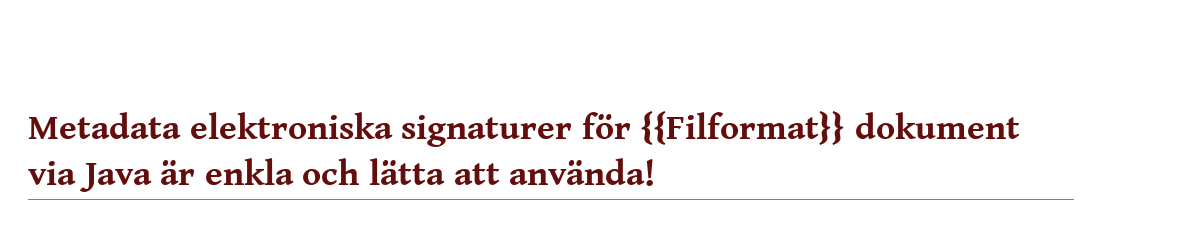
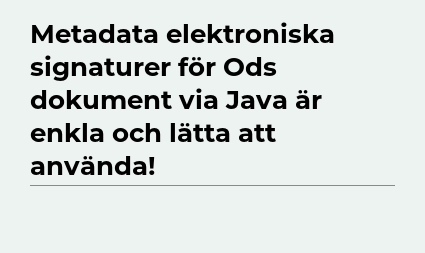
- Metadata elektroniska signaturer för {{Filformat}} dokument via Java är enkla och lätta att använda!
+ Metadata elektroniska signaturer för Ods dokument via Java är enkla och lätta att använda!

